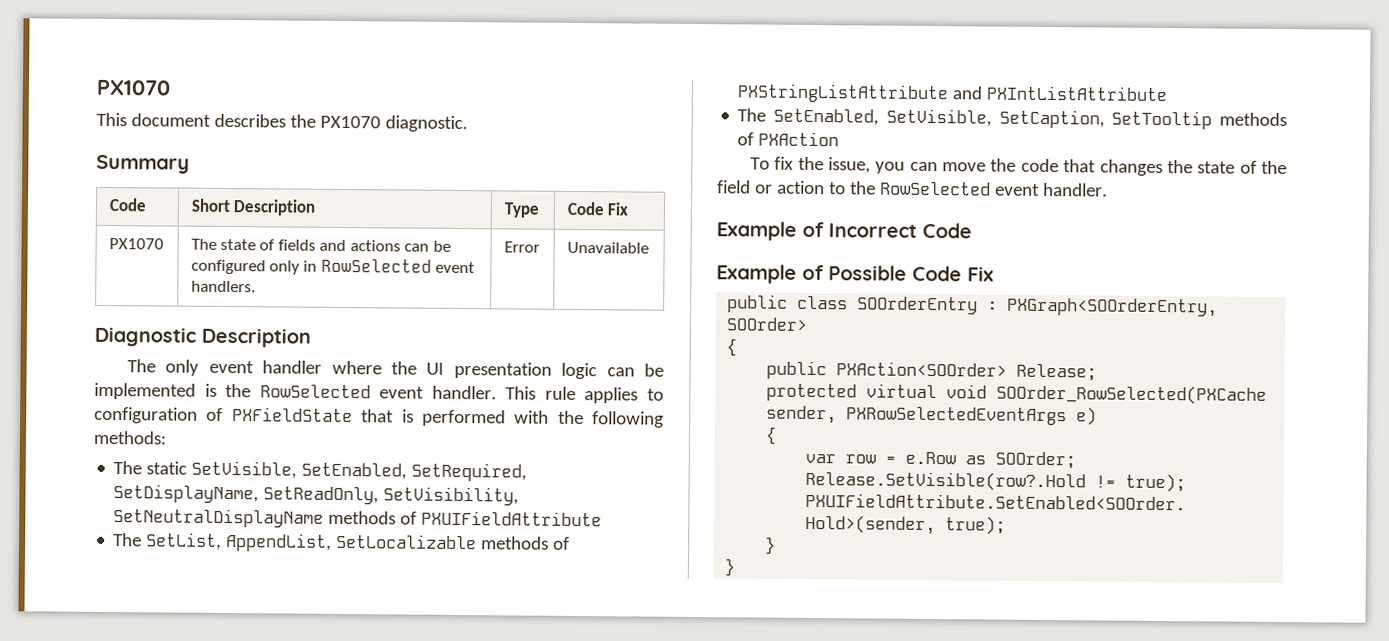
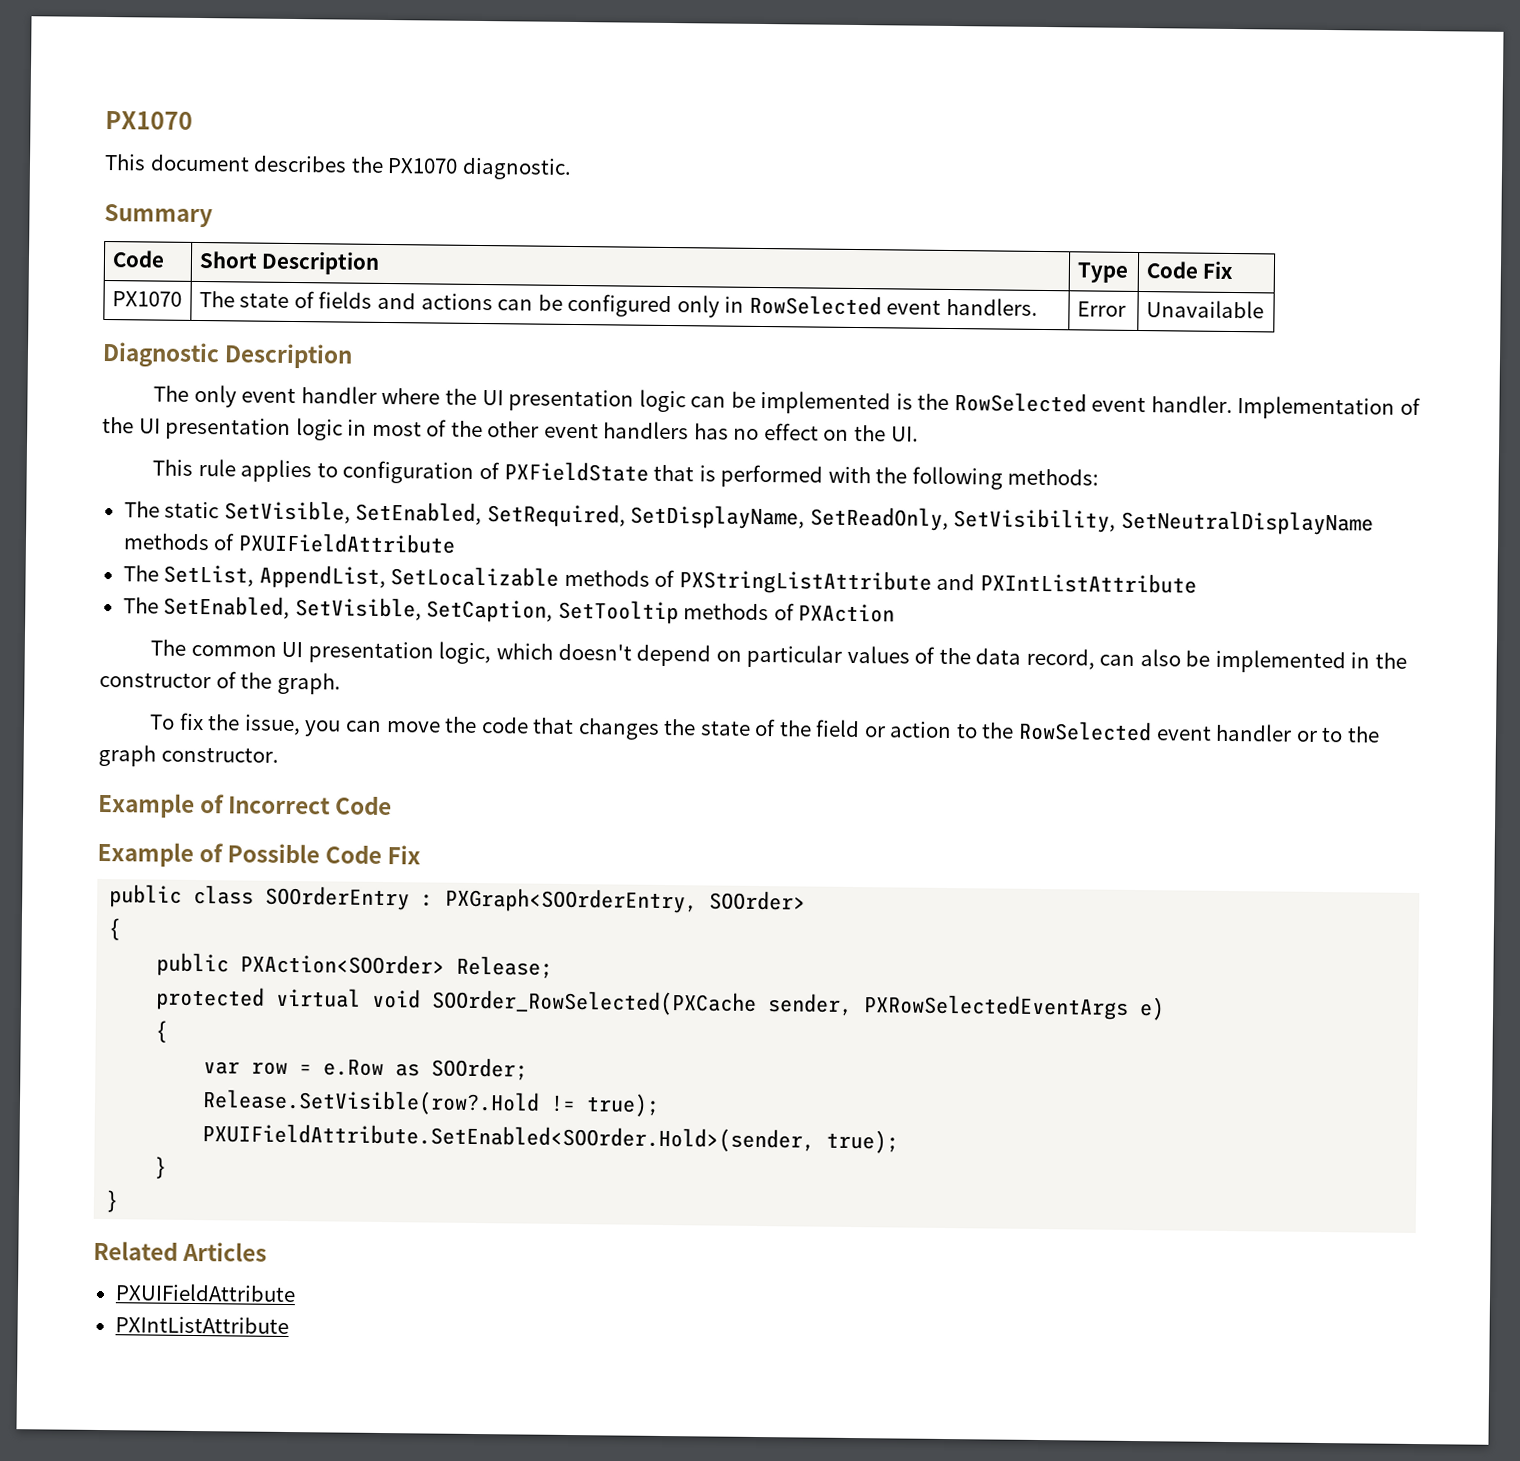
- The only event handler where the UI presentation logic can be implemented is the RowSelected event handler. This rule applies to configuration of PXFieldState that is performed with the following methods:
+ The only event handler where the UI presentation logic can be implemented is the RowSelected event handler. Implementation of the UI presentation logic in most of the other event handlers has no effect on the UI.
+ This rule applies to configuration of PXFieldState that is performed with the following methods:
+ The common UI presentation logic, which doesn't depend on particular values of the data record, can also be implemented in the constructor of the graph.
- To fix the issue, you can move the code that changes the state of the field or action to the RowSelected event handler.
+ To fix the issue, you can move the code that changes the state of the field or action to the RowSelected event handler or to the graph constructor.
+ Related Articles
+ PXUIFieldAttribute
+ PXIntListAttribute

